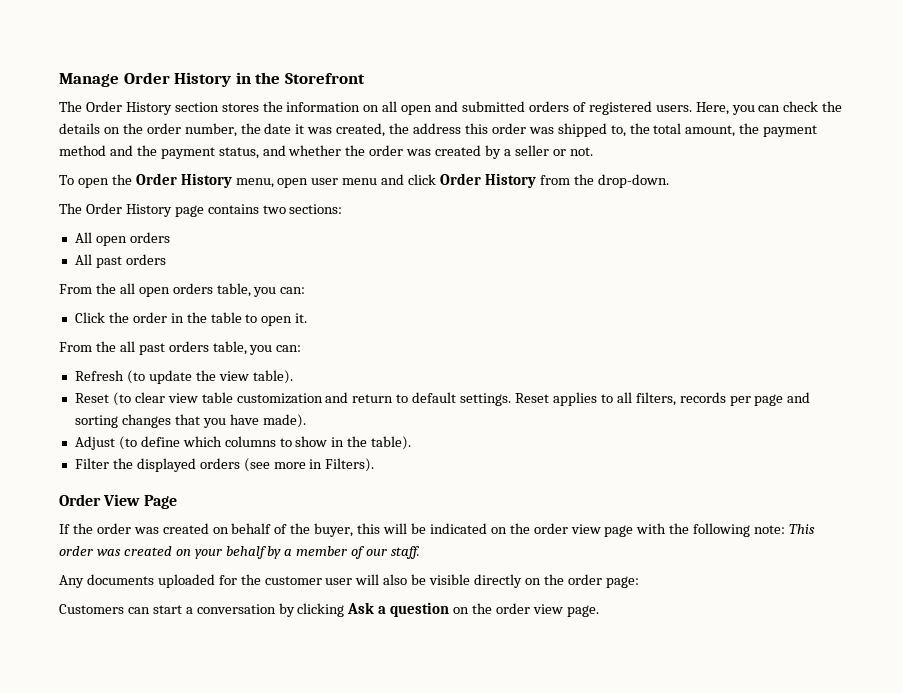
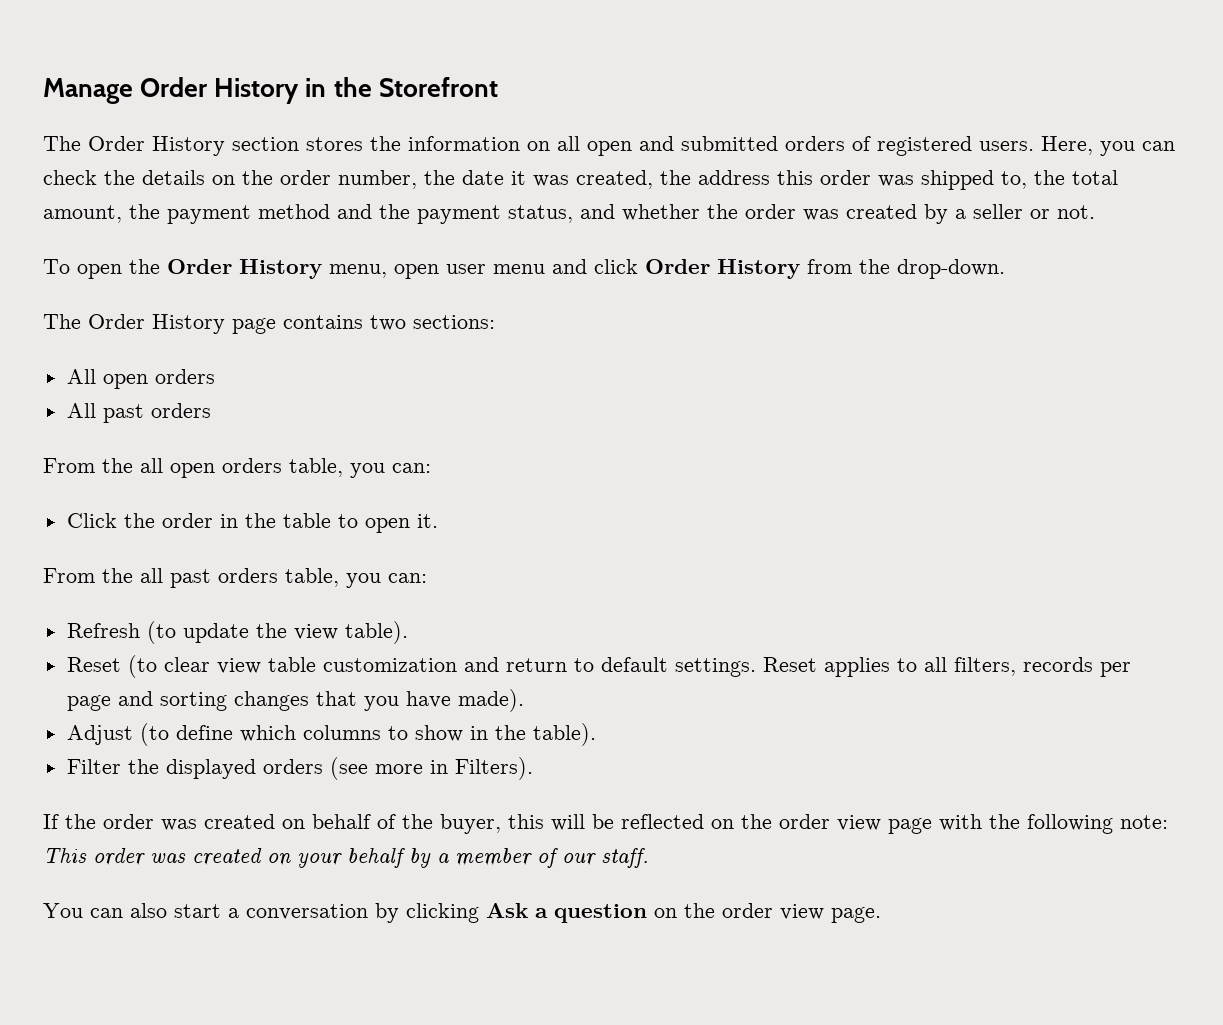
- Order View Page
- If the order was created on behalf of the buyer, this will be indicated on the order view page with the following note: This order was created on your behalf by a member of our staff.
+ If the order was created on behalf of the buyer, this will be reflected on the order view page with the following note: This order was created on your behalf by a member of our staff.
- Any documents uploaded for the customer user will also be visible directly on the order page:
- Customers can start a conversation by clicking Ask a question on the order view page.
+ You can also start a conversation by clicking Ask a question on the order view page.

